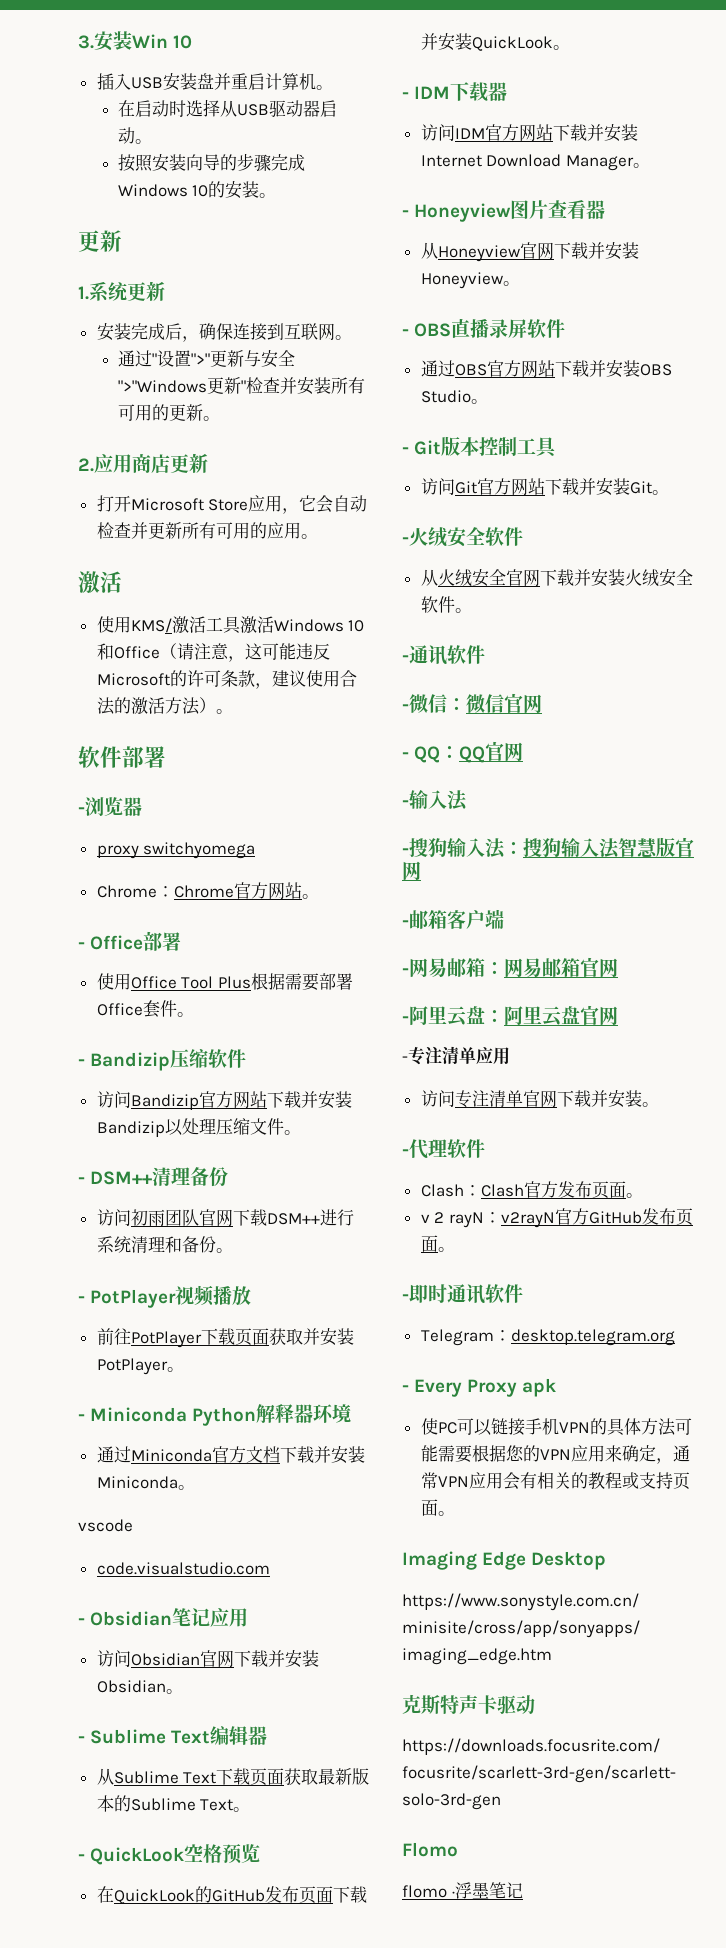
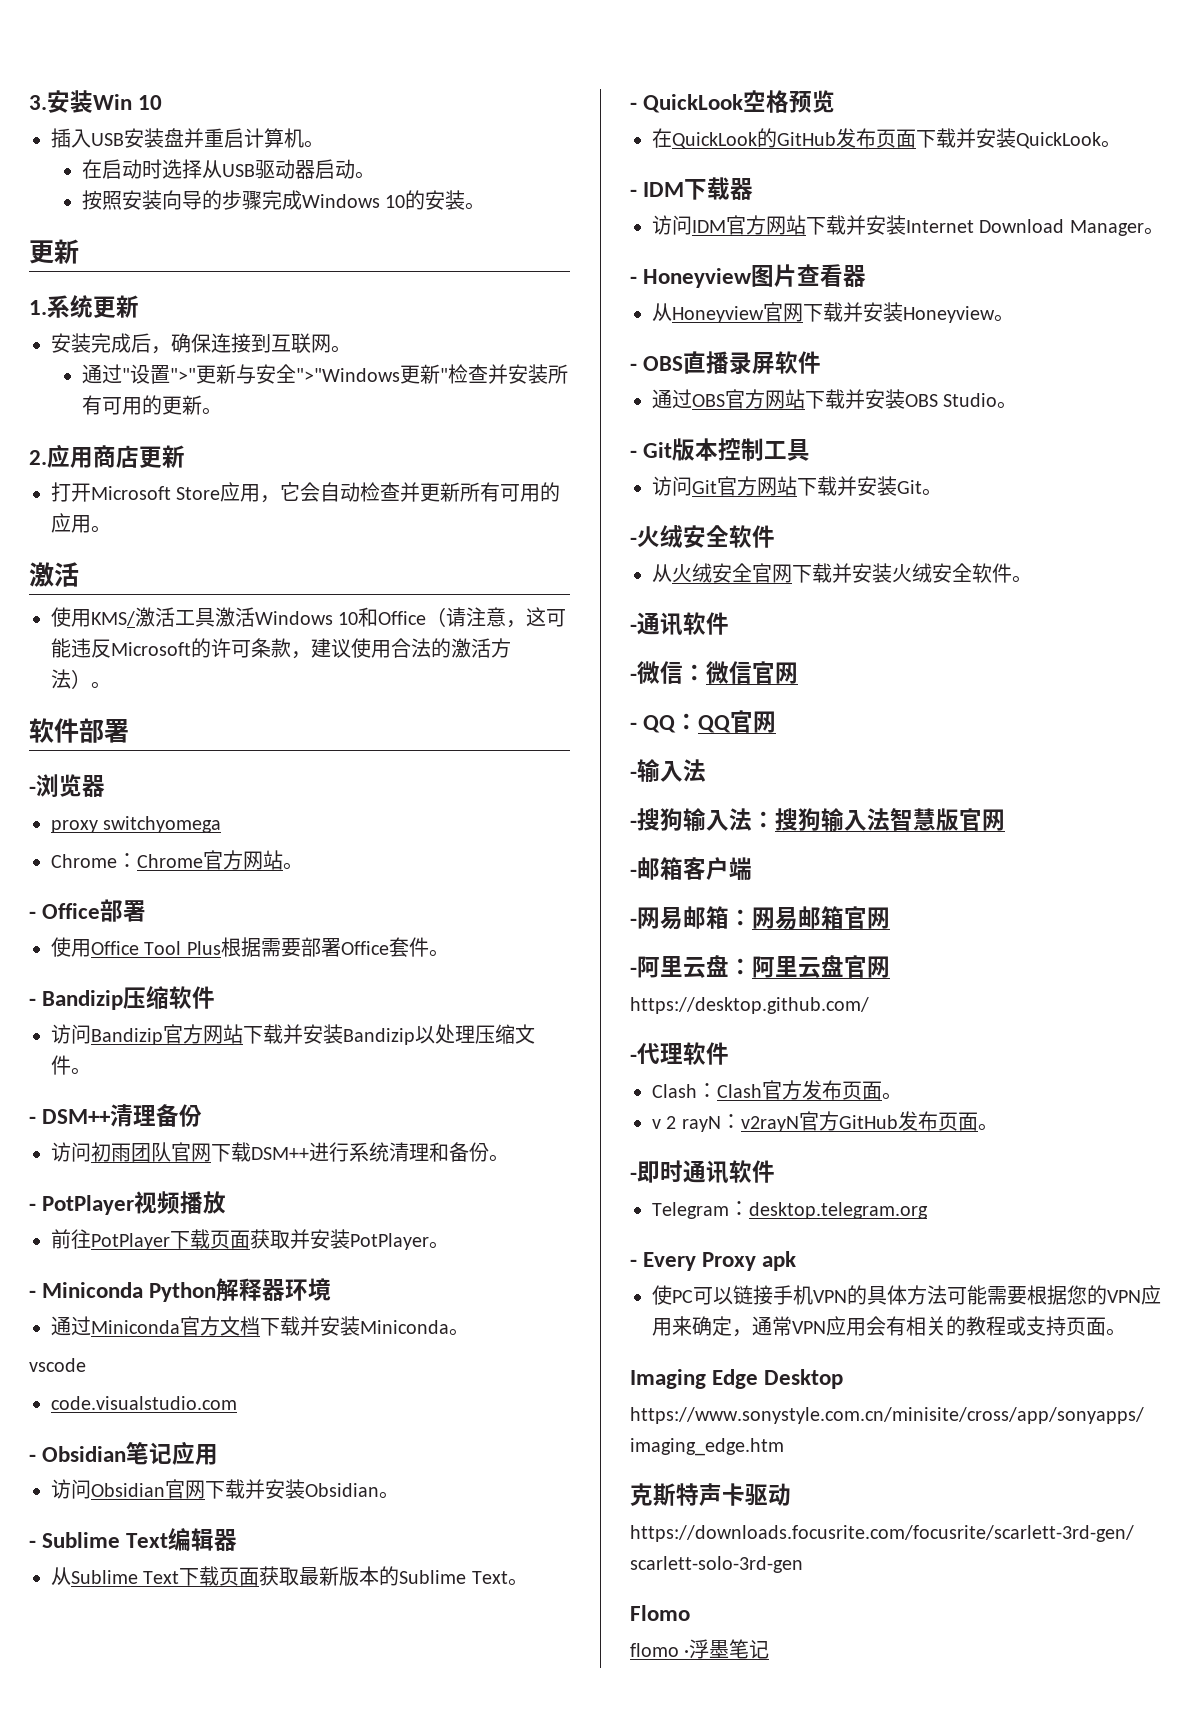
- -专注清单应用
- 访问专注清单官网下载并安装。
+ https://desktop.github.com/

